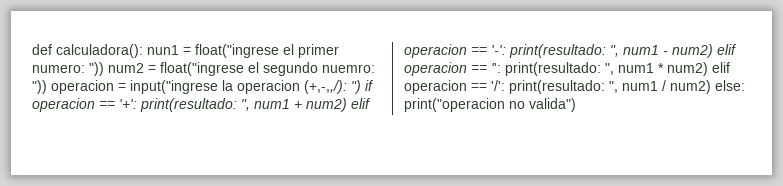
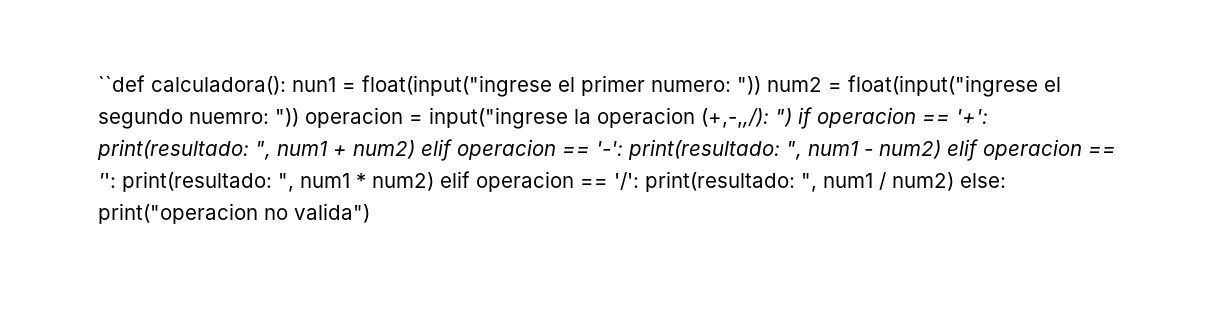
- def calculadora(): nun1 = float("ingrese el primer numero: ")) num2 = float("ingrese el segundo nuemro: ")) operacion = input("ingrese la operacion (+,-,,/): ") if operacion == '+': print(resultado: ", num1 + num2) elif operacion == '-': print(resultado: ", num1 - num2) elif operacion == '': print(resultado: ", num1 * num2) elif operacion == '/': print(resultado: ", num1 / num2) else: print("operacion no valida")
+ ``def calculadora(): nun1 = float(input("ingrese el primer numero: ")) num2 = float(input("ingrese el segundo nuemro: ")) operacion = input("ingrese la operacion (+,-,,/): ") if operacion == '+': print(resultado: ", num1 + num2) elif operacion == '-': print(resultado: ", num1 - num2) elif operacion == '': print(resultado: ", num1 * num2) elif operacion == '/': print(resultado: ", num1 / num2) else: print("operacion no valida")

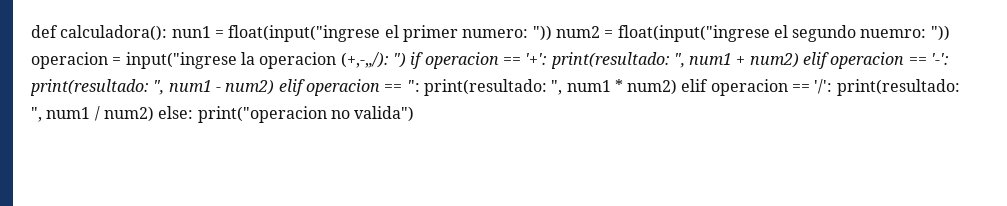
- ``def calculadora():
+ def calculadora():

